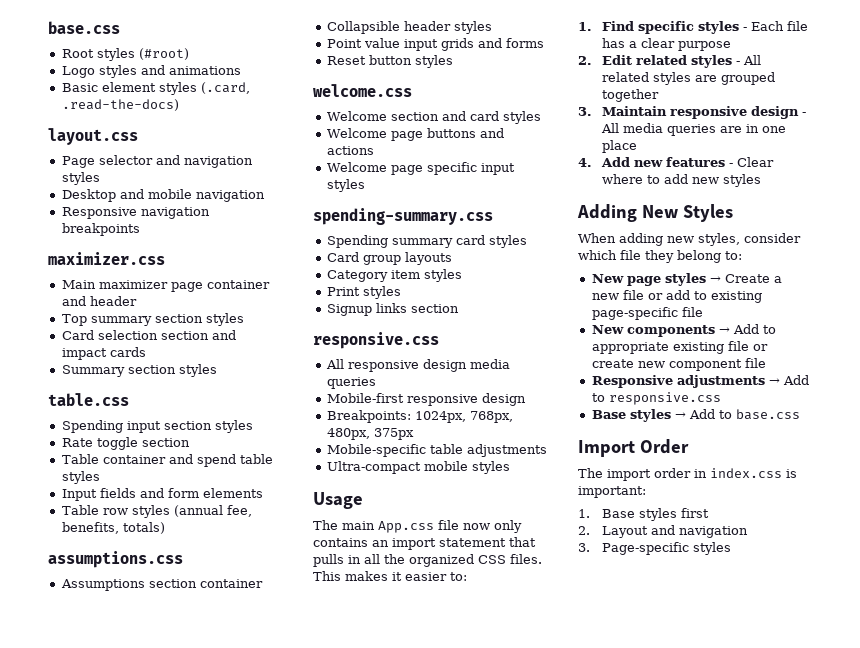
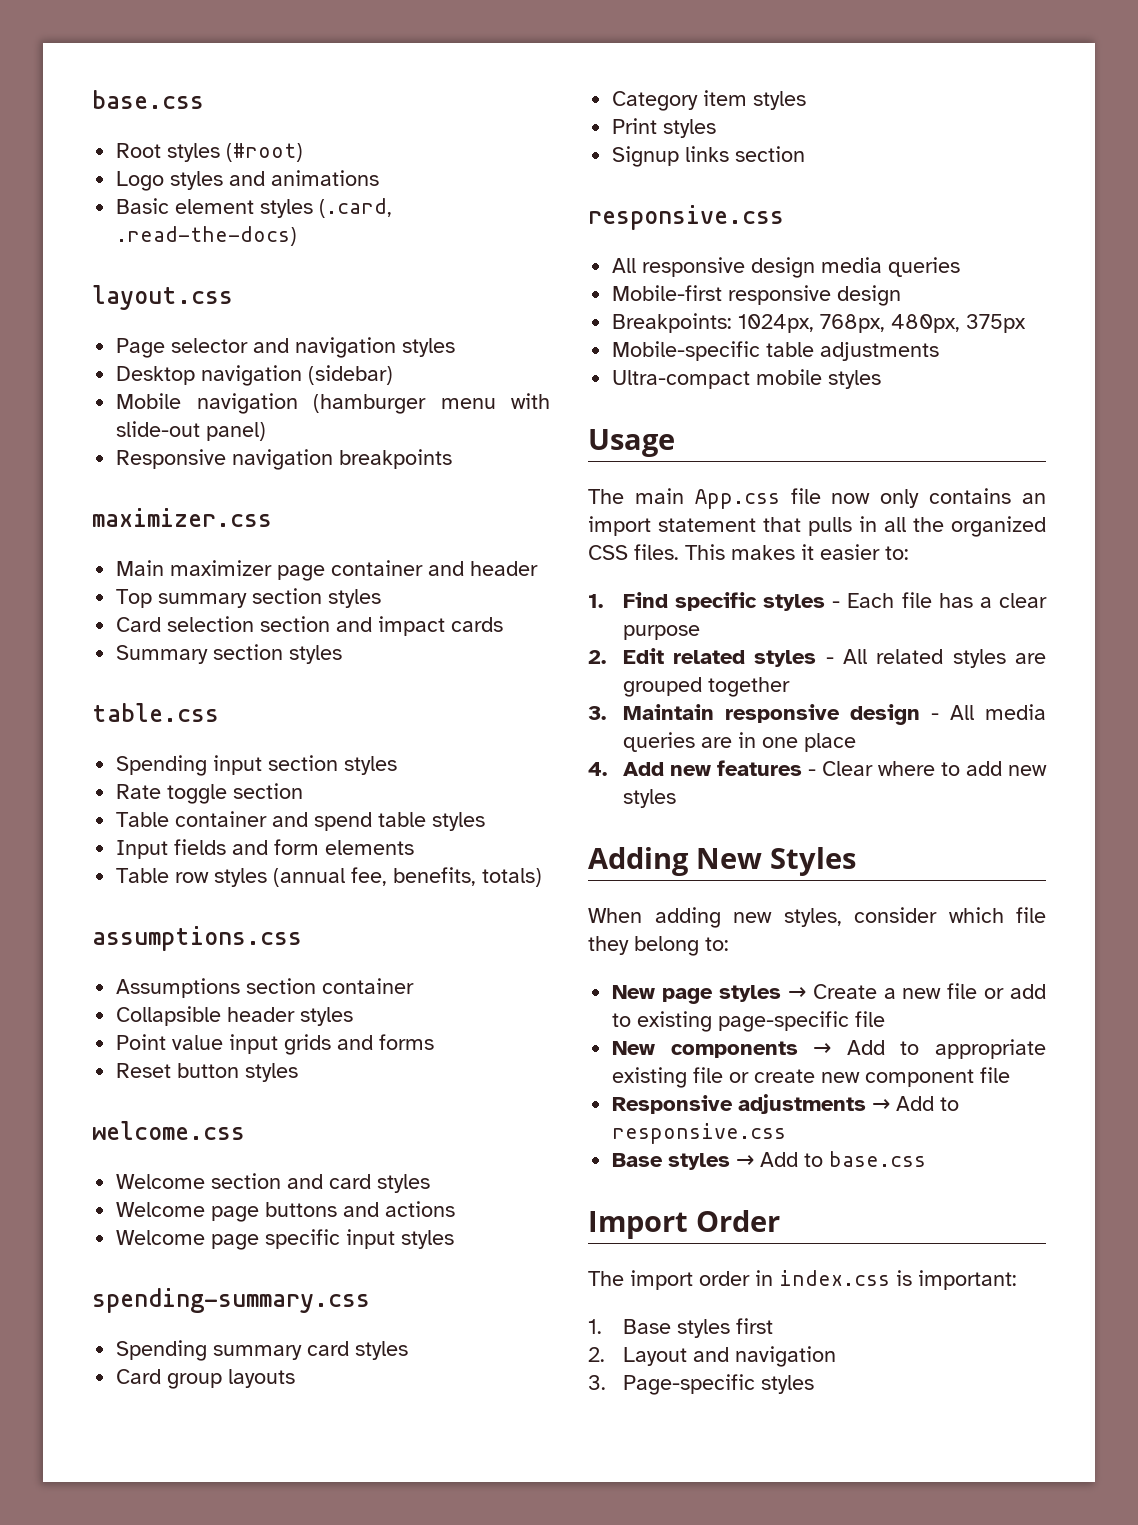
- Desktop and mobile navigation
+ Desktop navigation (sidebar)
+ Mobile navigation (hamburger menu with slide-out panel)

